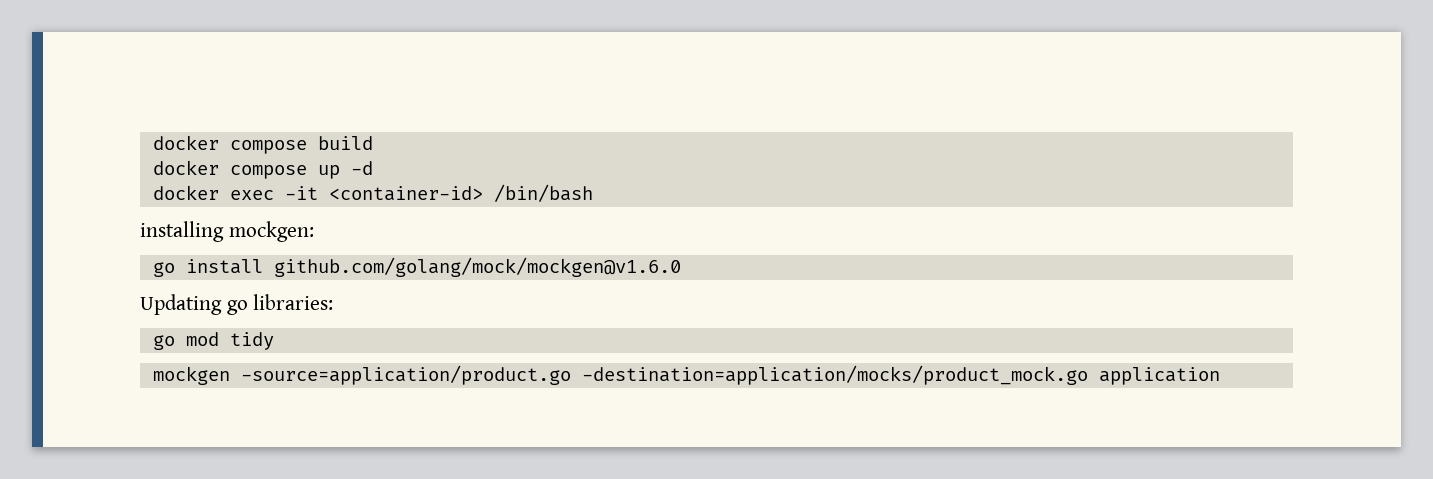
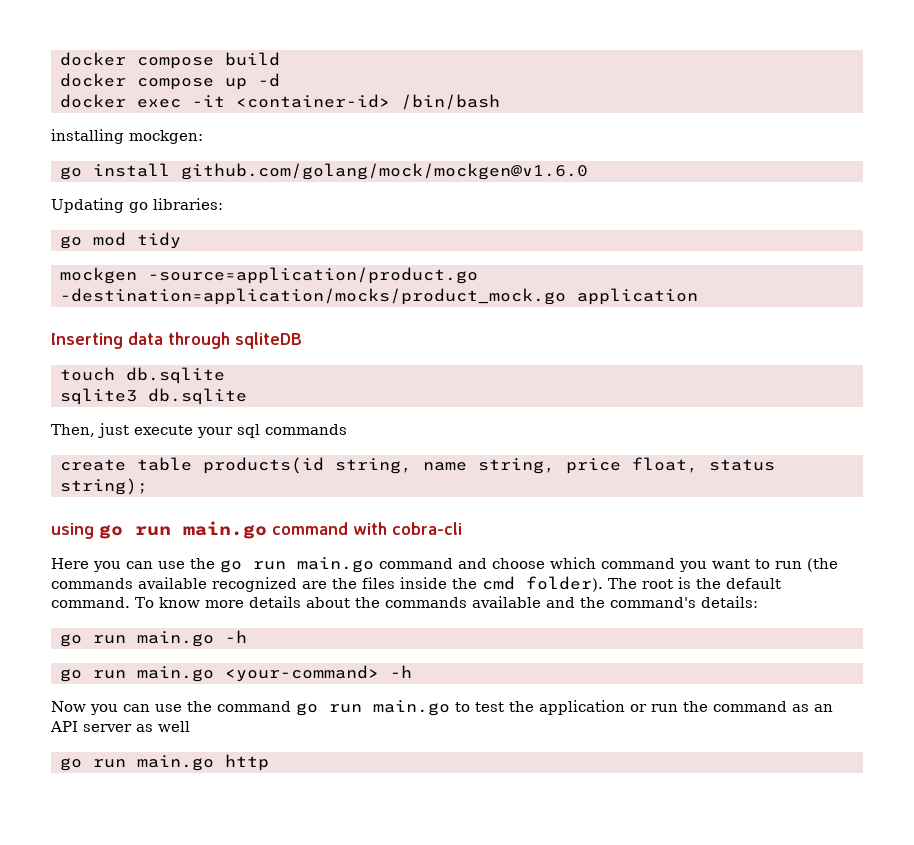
+ Inserting data through sqliteDB
+ touch db.sqlite
+ sqlite3 db.sqlite
+ Then, just execute your sql commands
+ create table products(id string, name string, price float, status string);
+ using go run main.go command with cobra-cli
+ Here you can use the go run main.go command and choose which command you want to run (the commands available recognized are the files inside the cmd folder). The root is the default command. To know more details about the commands available and the command's details:
+ go run main.go -h
+ go run main.go <your-command> -h
+ Now you can use the command go run main.go to test the application or run the command as an API server as well
+ go run main.go http

